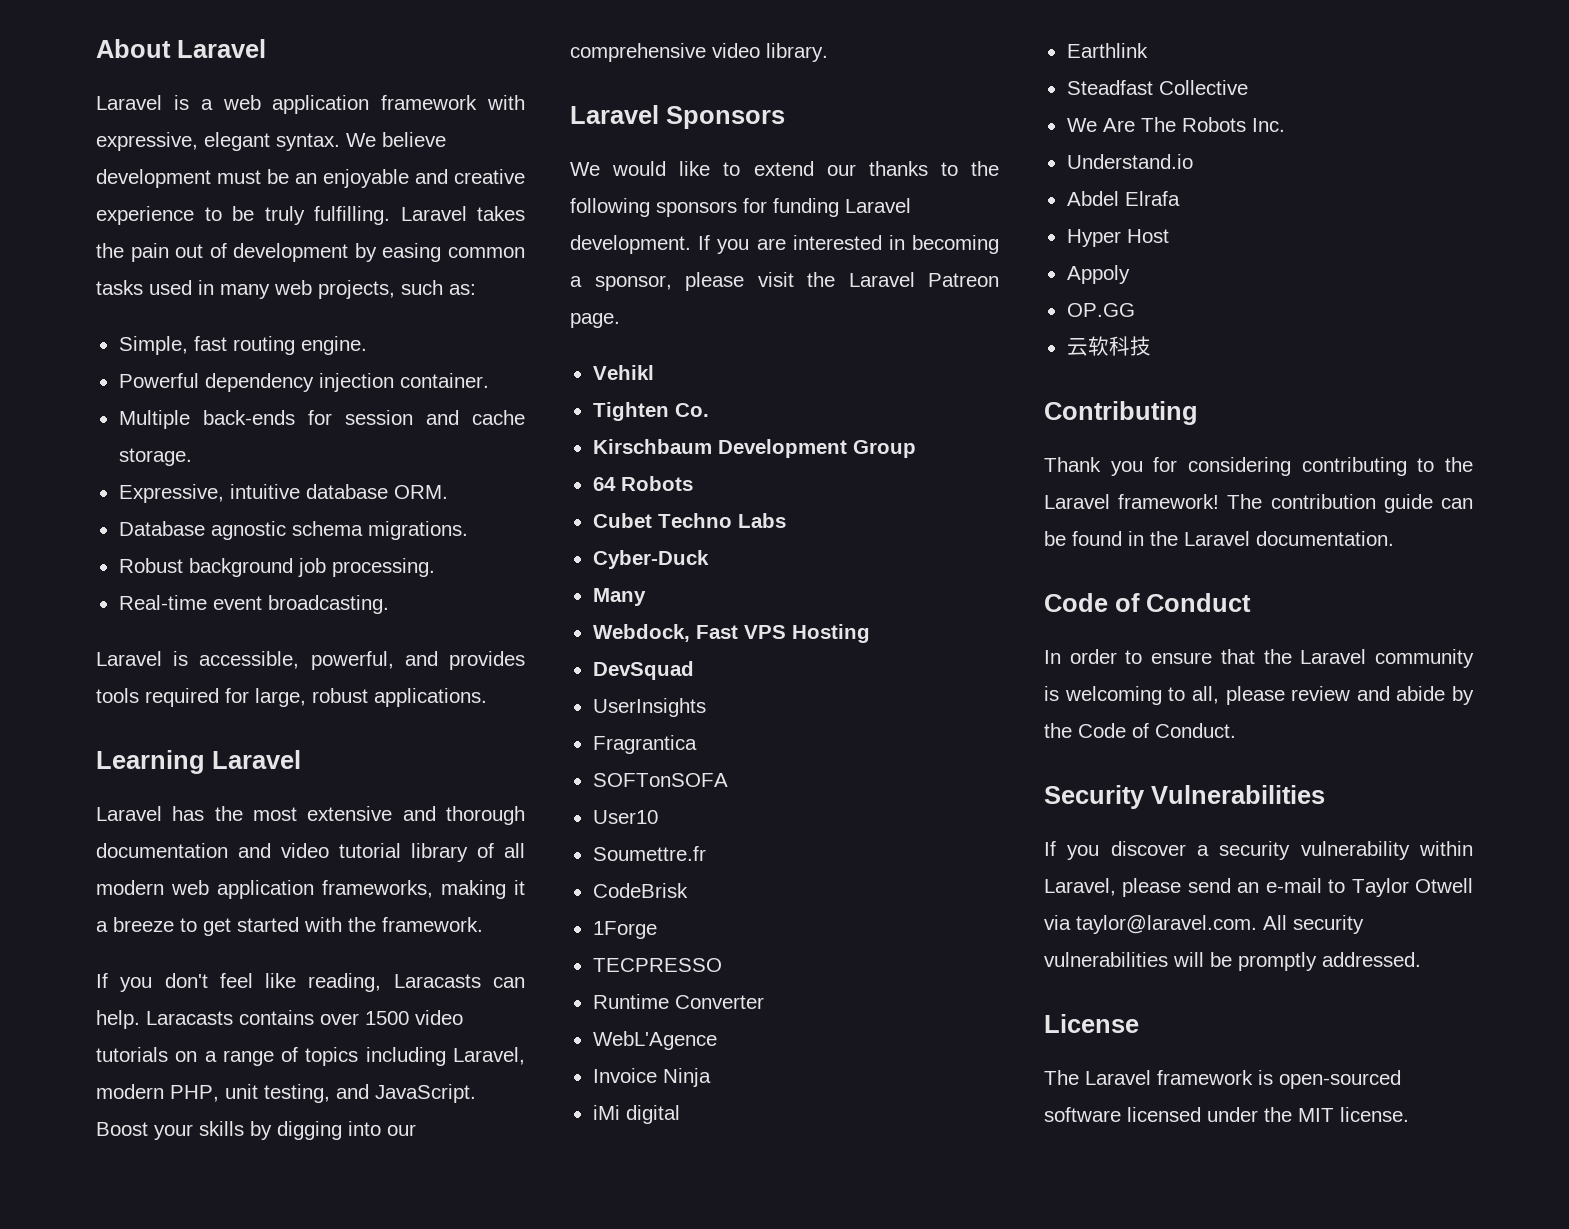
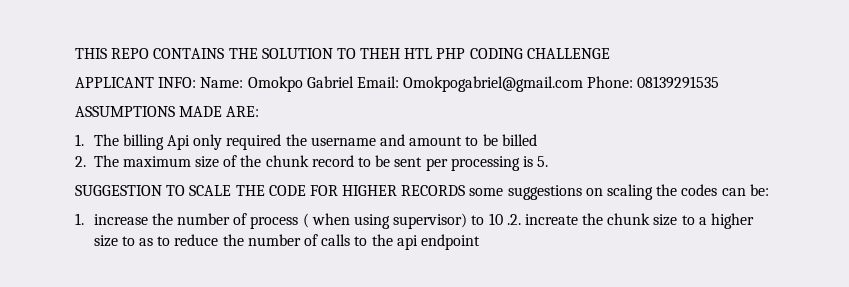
- About Laravel
- Laravel is a web application framework with expressive, elegant syntax. We believe development must be an enjoyable and creative experience to be truly fulfilling. Laravel takes the pain out of development by easing common tasks used in many web projects, such as:
- Simple, fast routing engine.
- Powerful dependency injection container.
- Multiple back-ends for session and cache storage.
- Expressive, intuitive database ORM.
- Database agnostic schema migrations.
- Robust background job processing.
- Real-time event broadcasting.
- Laravel is accessible, powerful, and provides tools required for large, robust applications.
- Learning Laravel
- Laravel has the most extensive and thorough documentation and video tutorial library of all modern web application frameworks, making it a breeze to get started with the framework.
- If you don't feel like reading, Laracasts can help. Laracasts contains over 1500 video tutorials on a range of topics including Laravel, modern PHP, unit testing, and JavaScript. Boost your skills by digging into our comprehensive video library.
- Laravel Sponsors
- We would like to extend our thanks to the following sponsors for funding Laravel development. If you are interested in becoming a sponsor, please visit the Laravel Patreon page.
- Vehikl
- Tighten Co.
- Kirschbaum Development Group
- 64 Robots
- Cubet Techno Labs
- Cyber-Duck
- Many
- Webdock, Fast VPS Hosting
- DevSquad
- UserInsights
- Fragrantica
- SOFTonSOFA
- User10
- Soumettre.fr
- CodeBrisk
- 1Forge
- TECPRESSO
- Runtime Converter
- WebL'Agence
- Invoice Ninja
- iMi digital
- Earthlink
- Steadfast Collective
- We Are The Robots Inc.
- Understand.io
- Abdel Elrafa
- Hyper Host
- Appoly
- OP.GG
- 云软科技
- Contributing
- Thank you for considering contributing to the Laravel framework! The contribution guide can be found in the Laravel documentation.
- Code of Conduct
- In order to ensure that the Laravel community is welcoming to all, please review and abide by the Code of Conduct.
- Security Vulnerabilities
- If you discover a security vulnerability within Laravel, please send an e-mail to Taylor Otwell via taylor@laravel.com. All security vulnerabilities will be promptly addressed.
- License
- The Laravel framework is open-sourced software licensed under the MIT license.
+ THIS REPO CONTAINS THE SOLUTION TO THEH HTL PHP CODING CHALLENGE
+ APPLICANT INFO: Name: Omokpo Gabriel Email: Omokpogabriel@gmail.com Phone: 08139291535
+ ASSUMPTIONS MADE ARE:
+ 1. The billing Api only required the username and amount to be billed
+ 2. The maximum size of the chunk record to be sent per processing is 5.
+ SUGGESTION TO SCALE THE CODE FOR HIGHER RECORDS some suggestions on scaling the codes can be:
+ 1. increase the number of process ( when using supervisor) to 10 .2. increate the chunk size to a higher size to as to reduce the number of calls to the api endpoint

